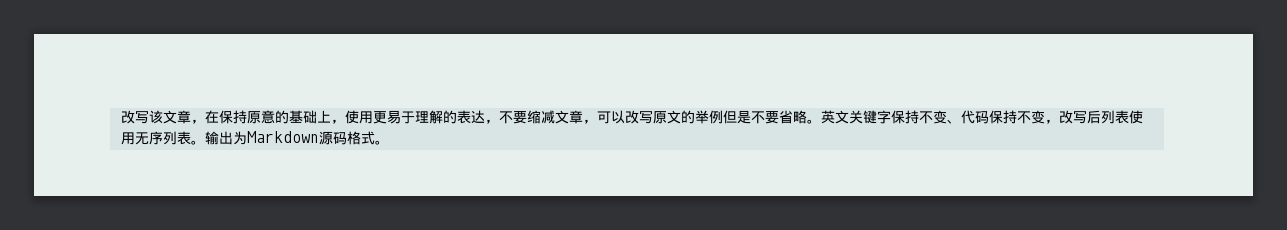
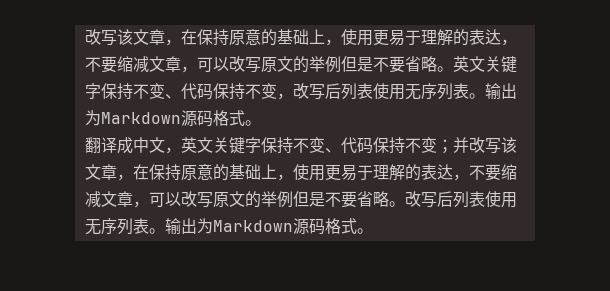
+ 翻译成中文，英文关键字保持不变、代码保持不变；并改写该文章，在保持原意的基础上，使用更易于理解的表达，不要缩减文章，可以改写原文的举例但是不要省略。改写后列表使用无序列表。输出为Markdown源码格式。

